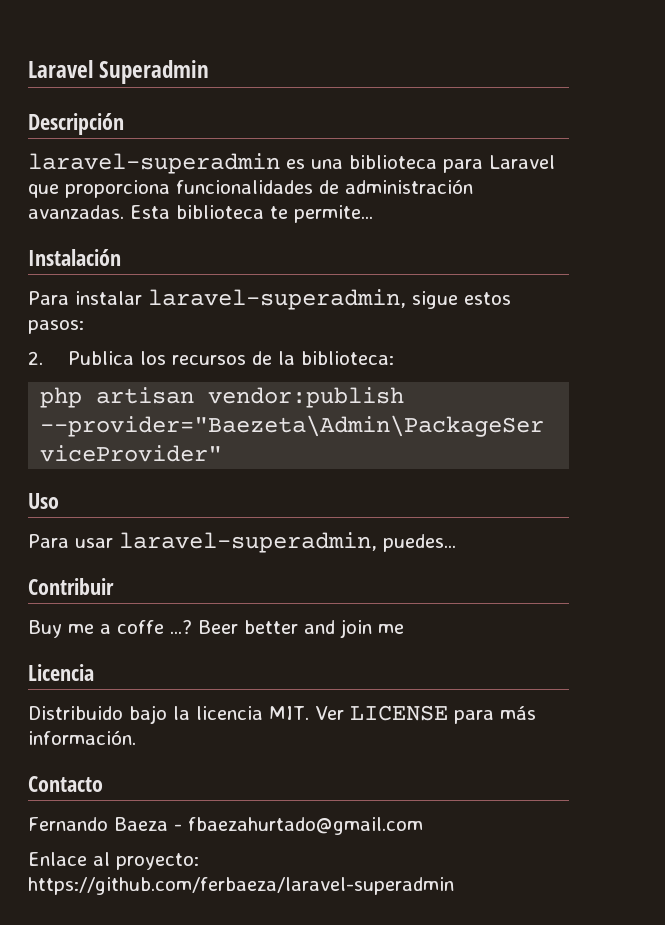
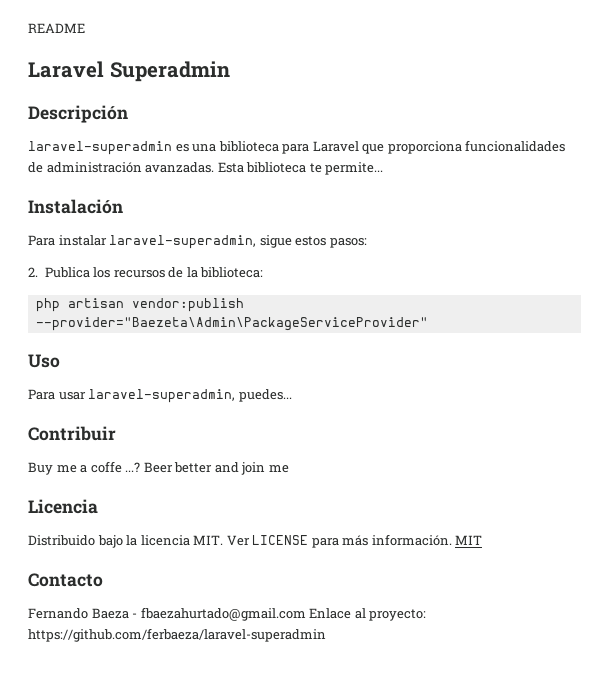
+ README
+ MIT
- Fernando Baeza - fbaezahurtado@gmail.com
- Enlace al proyecto: https://github.com/ferbaeza/laravel-superadmin
+ Fernando Baeza - fbaezahurtado@gmail.com Enlace al proyecto: https://github.com/ferbaeza/laravel-superadmin

